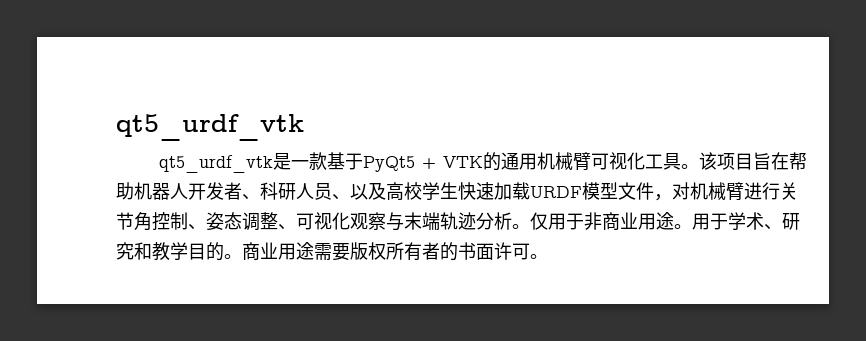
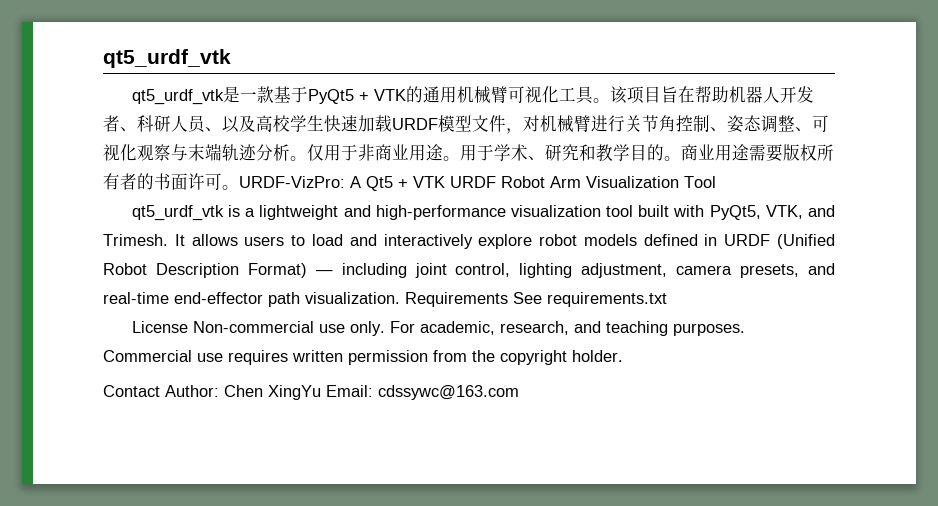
+ URDF-VizPro: A Qt5 + VTK URDF Robot Arm Visualization Tool
+ qt5_urdf_vtk is a lightweight and high-performance visualization tool built with PyQt5, VTK, and Trimesh. It allows users to load and interactively explore robot models defined in URDF (Unified Robot Description Format) — including joint control, lighting adjustment, camera presets, and real-time end-effector path visualization. Requirements See requirements.txt
+ License Non-commercial use only. For academic, research, and teaching purposes. Commercial use requires written permission from the copyright holder.
+ Contact Author: Chen XingYu Email: cdssywc@163.com

